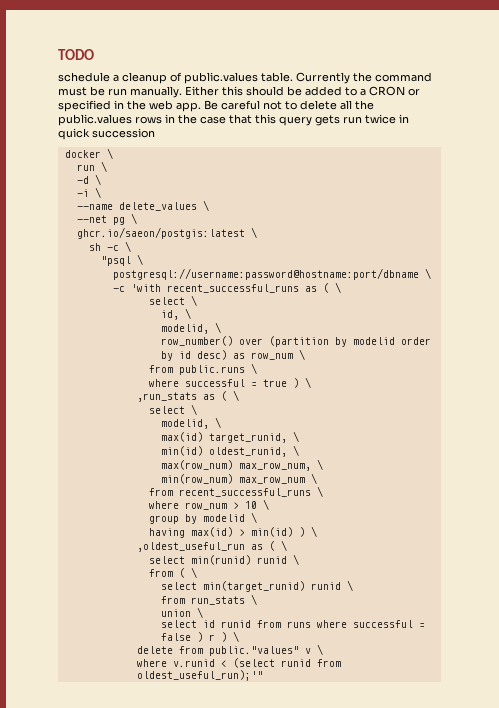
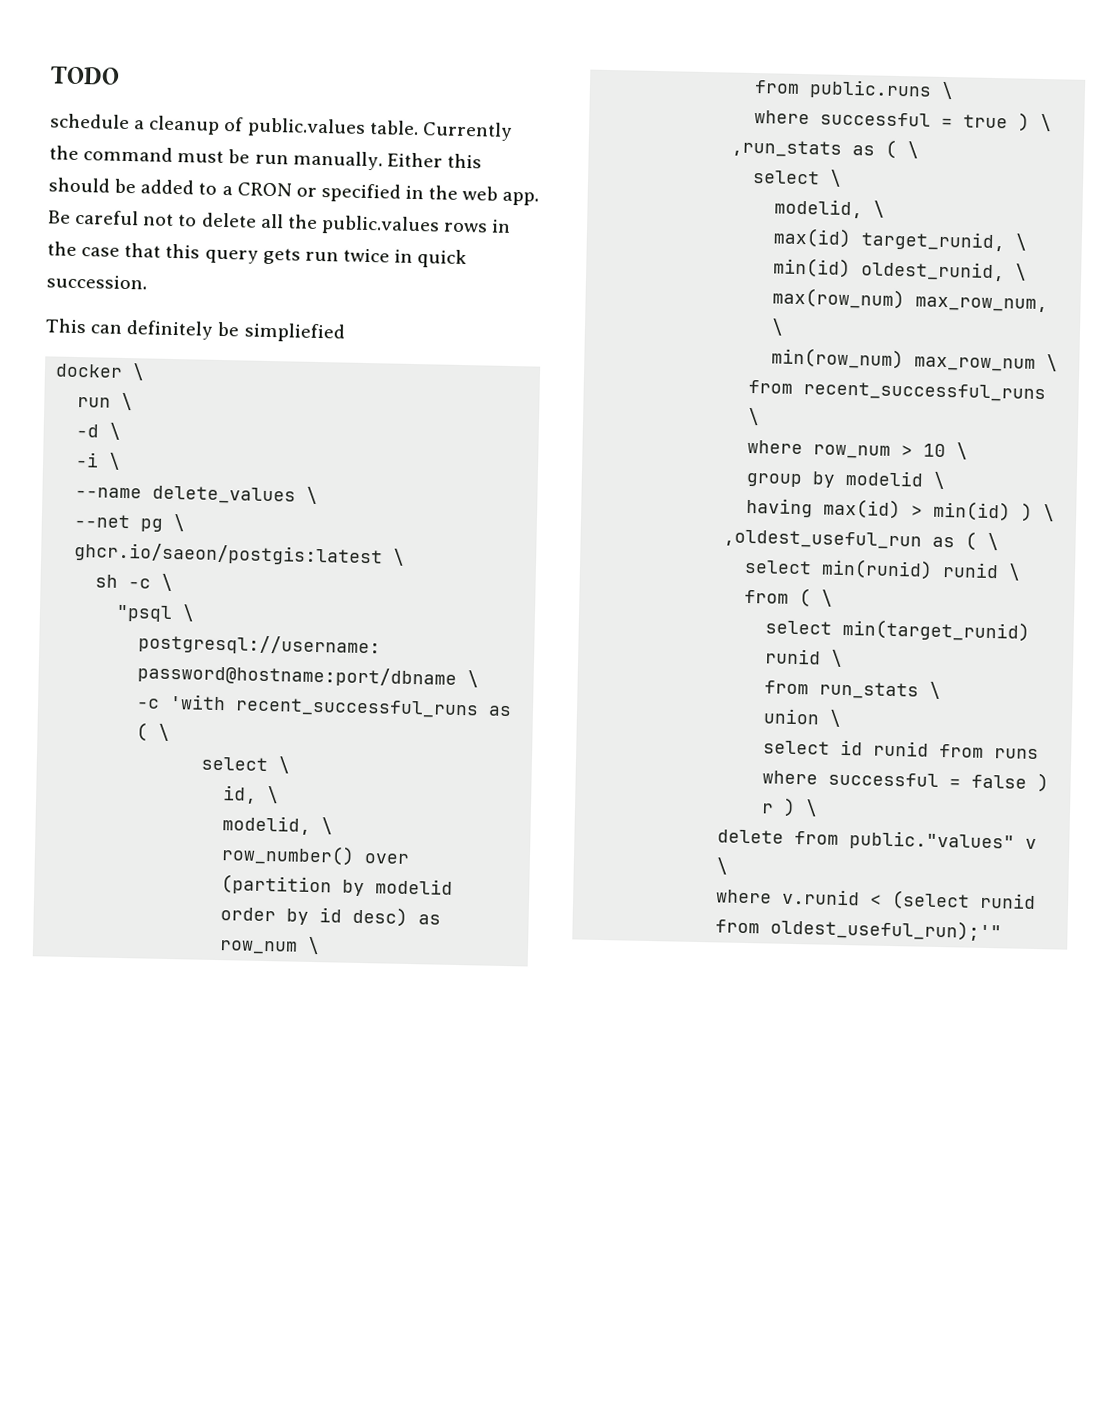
- Be careful not to delete all the public.values rows in the case that this query gets run twice in quick succession
+ Be careful not to delete all the public.values rows in the case that this query gets run twice in quick succession.
+ This can definitely be simpliefied

